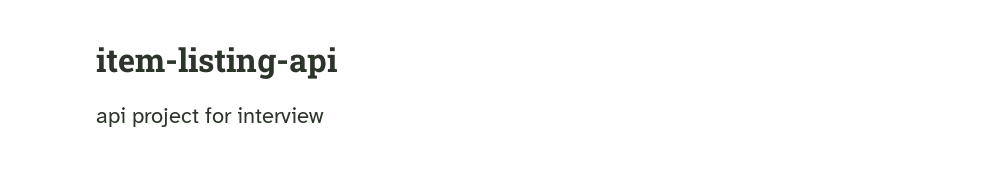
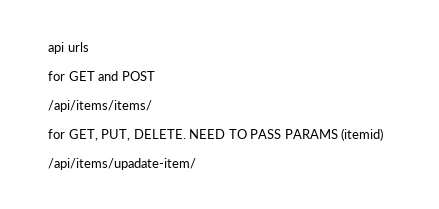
- item-listing-api
- api project for interview
+ api urls
+ for GET and POST
+ /api/items/items/
+ for GET, PUT, DELETE. NEED TO PASS PARAMS (itemid)
+ /api/items/upadate-item/

